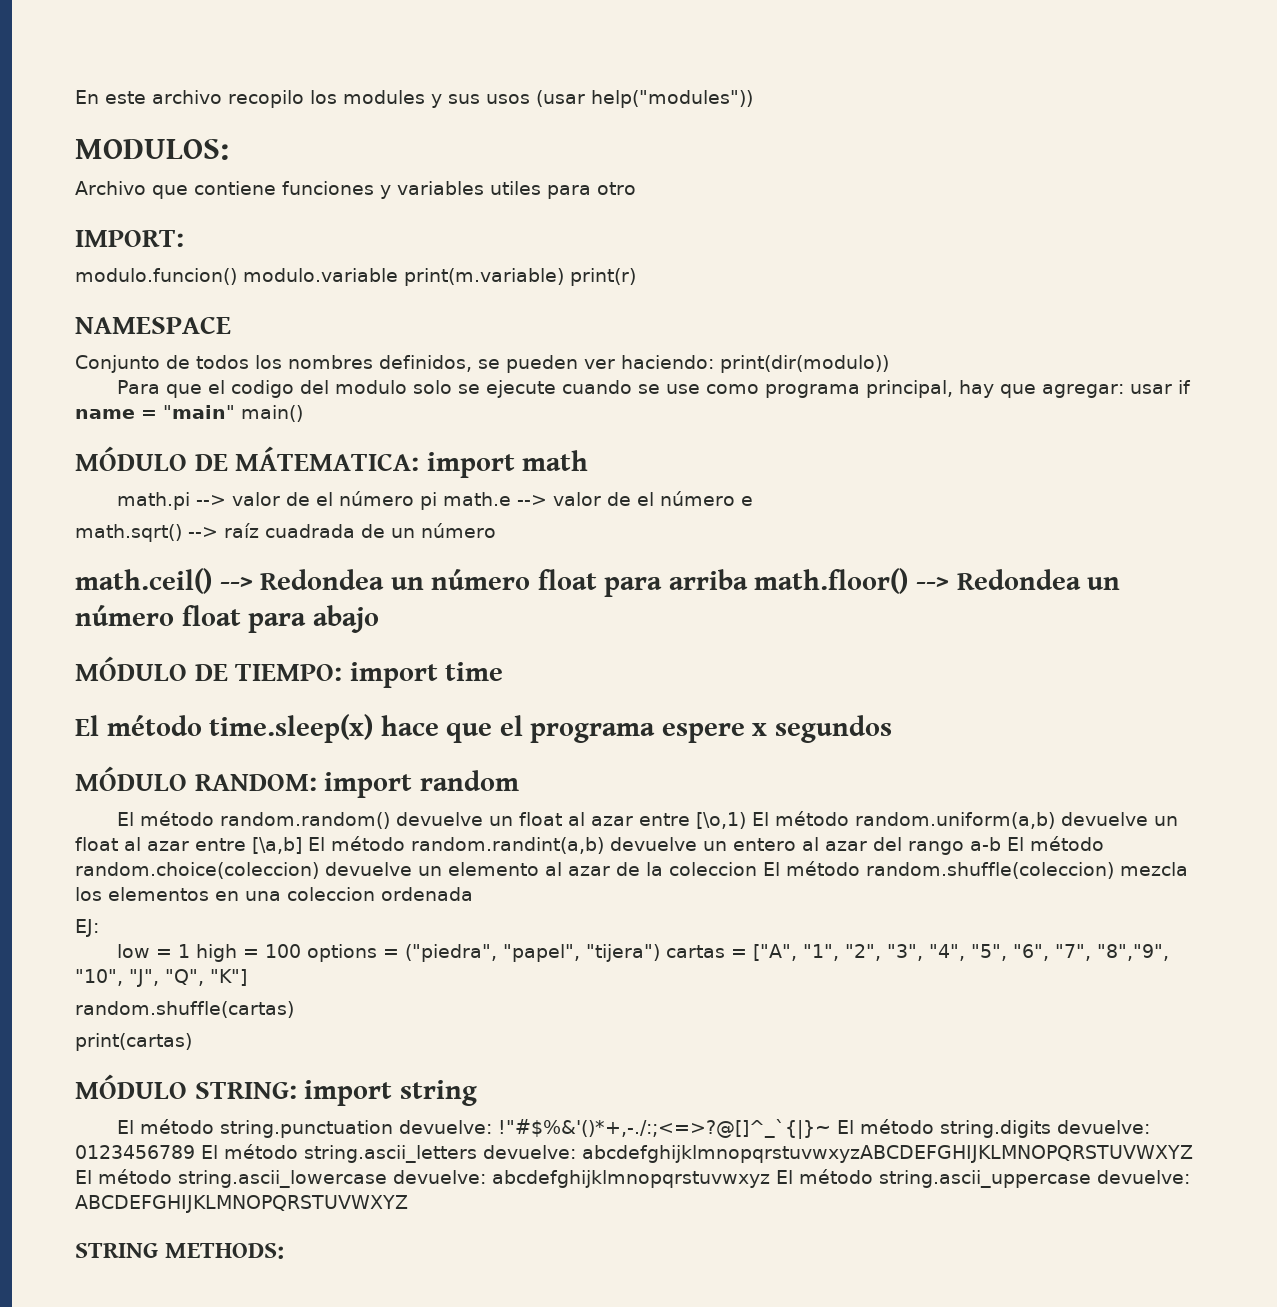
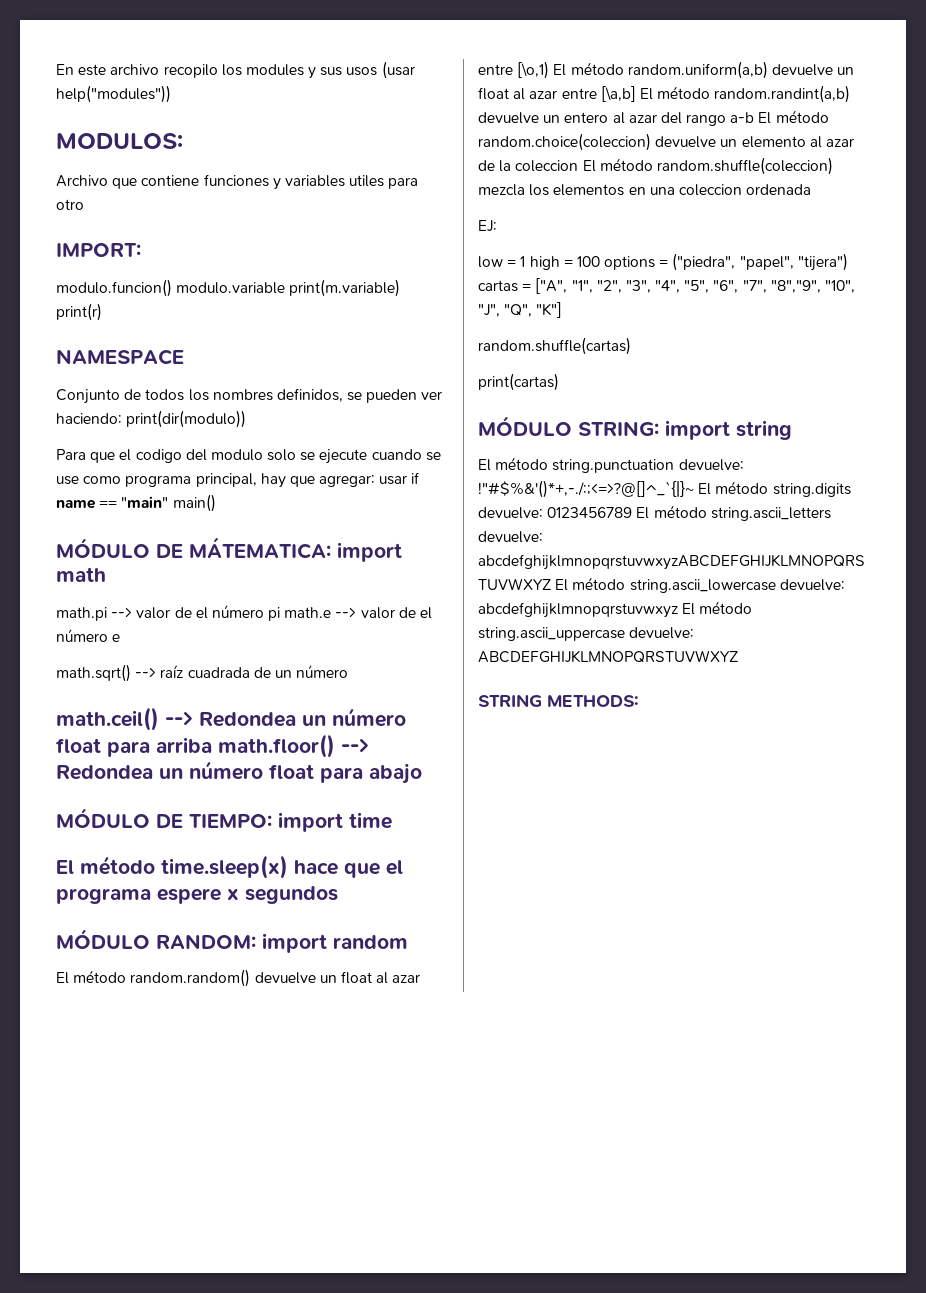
- Para que el codigo del modulo solo se ejecute cuando se use como programa principal, hay que agregar: usar if name = "main" main()
+ Para que el codigo del modulo solo se ejecute cuando se use como programa principal, hay que agregar: usar if name == "main" main()

